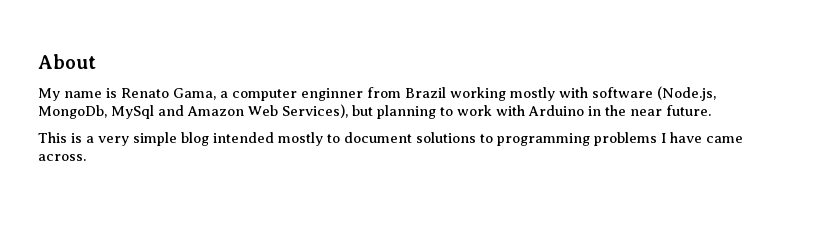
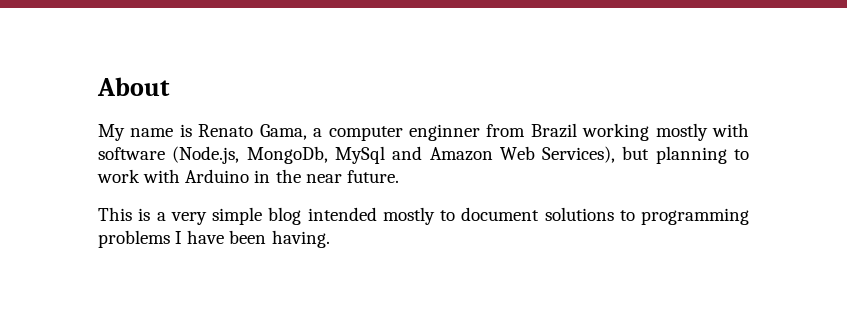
- This is a very simple blog intended mostly to document solutions to programming problems I have came across.
+ This is a very simple blog intended mostly to document solutions to programming problems I have been having.

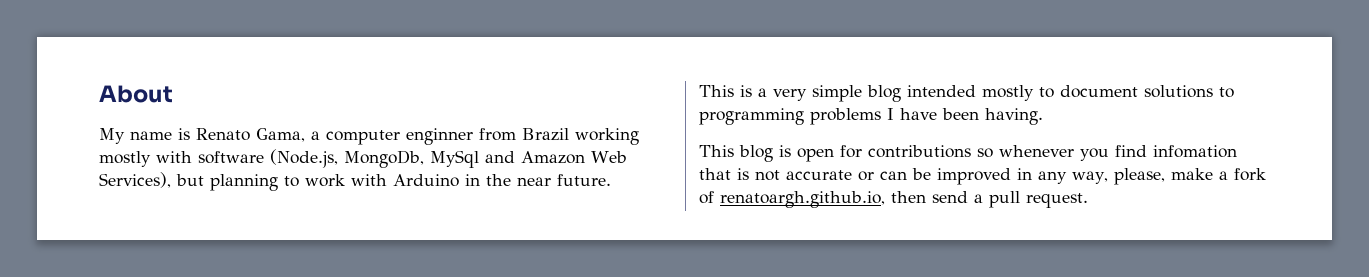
+ This blog is open for contributions so whenever you find infomation that is not accurate or can be improved in any way, please, make a fork of renatoargh.github.io, then send a pull request.

